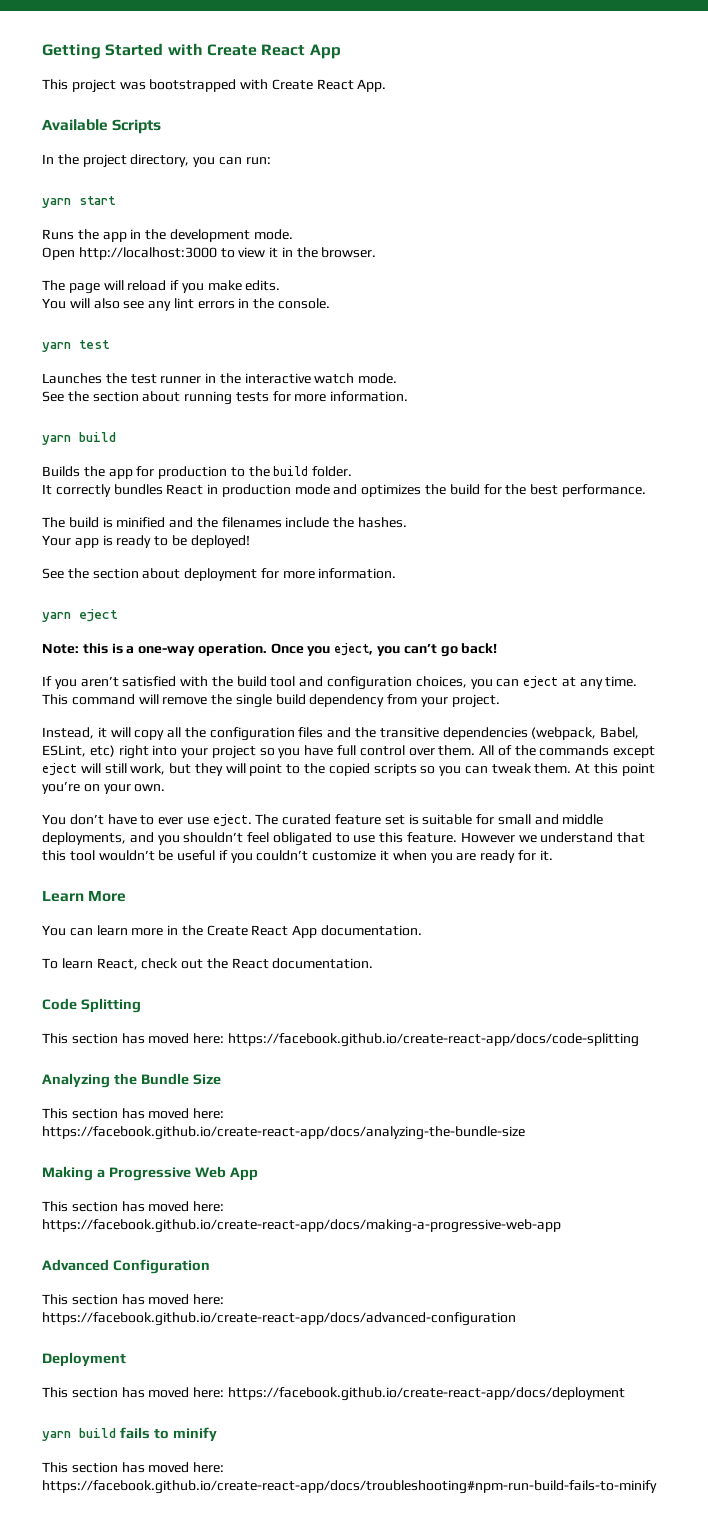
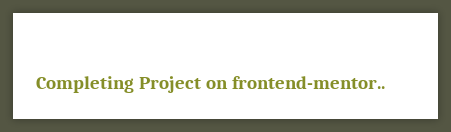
- Getting Started with Create React App
- This project was bootstrapped with Create React App.
- Available Scripts
- In the project directory, you can run:
- yarn start
- Runs the app in the development mode.
- Open http://localhost:3000 to view it in the browser.
- The page will reload if you make edits.
- You will also see any lint errors in the console.
- yarn test
- Launches the test runner in the interactive watch mode.
- See the section about running tests for more information.
- yarn build
- Builds the app for production to the build folder.
- It correctly bundles React in production mode and optimizes the build for the best performance.
- The build is minified and the filenames include the hashes.
- Your app is ready to be deployed!
- See the section about deployment for more information.
- yarn eject
- Note: this is a one-way operation. Once you eject, you can’t go back!
- If you aren’t satisfied with the build tool and configuration choices, you can eject at any time. This command will remove the single build dependency from your project.
- Instead, it will copy all the configuration files and the transitive dependencies (webpack, Babel, ESLint, etc) right into your project so you have full control over them. All of the commands except eject will still work, but they will point to the copied scripts so you can tweak them. At this point you’re on your own.
- You don’t have to ever use eject. The curated feature set is suitable for small and middle deployments, and you shouldn’t feel obligated to use this feature. However we understand that this tool wouldn’t be useful if you couldn’t customize it when you are ready for it.
- Learn More
- You can learn more in the Create React App documentation.
- To learn React, check out the React documentation.
- Code Splitting
- This section has moved here: https://facebook.github.io/create-react-app/docs/code-splitting
- Analyzing the Bundle Size
- This section has moved here: https://facebook.github.io/create-react-app/docs/analyzing-the-bundle-size
- Making a Progressive Web App
- This section has moved here: https://facebook.github.io/create-react-app/docs/making-a-progressive-web-app
- Advanced Configuration
- This section has moved here: https://facebook.github.io/create-react-app/docs/advanced-configuration
- Deployment
- This section has moved here: https://facebook.github.io/create-react-app/docs/deployment
- yarn build fails to minify
- This section has moved here: https://facebook.github.io/create-react-app/docs/troubleshooting#npm-run-build-fails-to-minify
+ Completing Project on frontend-mentor..

